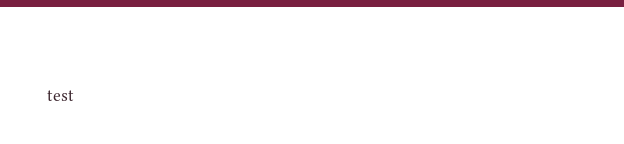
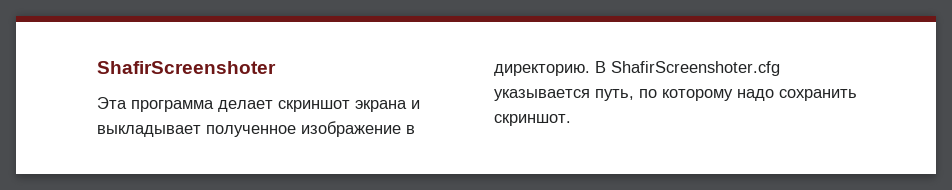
- test
+ ShafirScreenshoter
+ Эта программа делает скриншот экрана и выкладывает полученное изображение в директорию. В ShafirScreenshoter.cfg указывается путь, по которому надо сохранить скриншот.

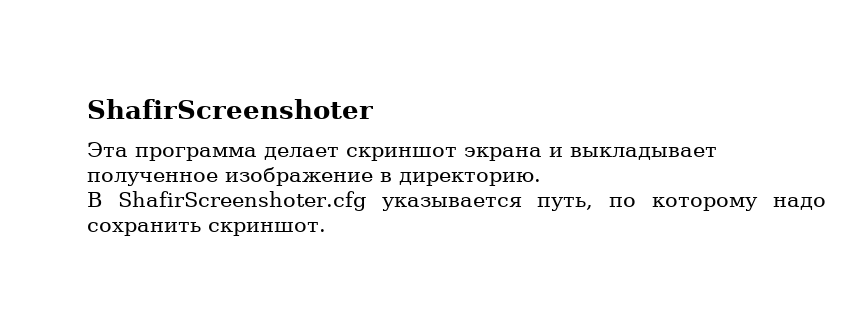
- Эта программа делает скриншот экрана и выкладывает полученное изображение в директорию. В ShafirScreenshoter.cfg указывается путь, по которому надо сохранить скриншот.
+ Эта программа делает скриншот экрана и выкладывает полученное изображение в директорию.
+ В ShafirScreenshoter.cfg указывается путь, по которому надо сохранить скриншот.

